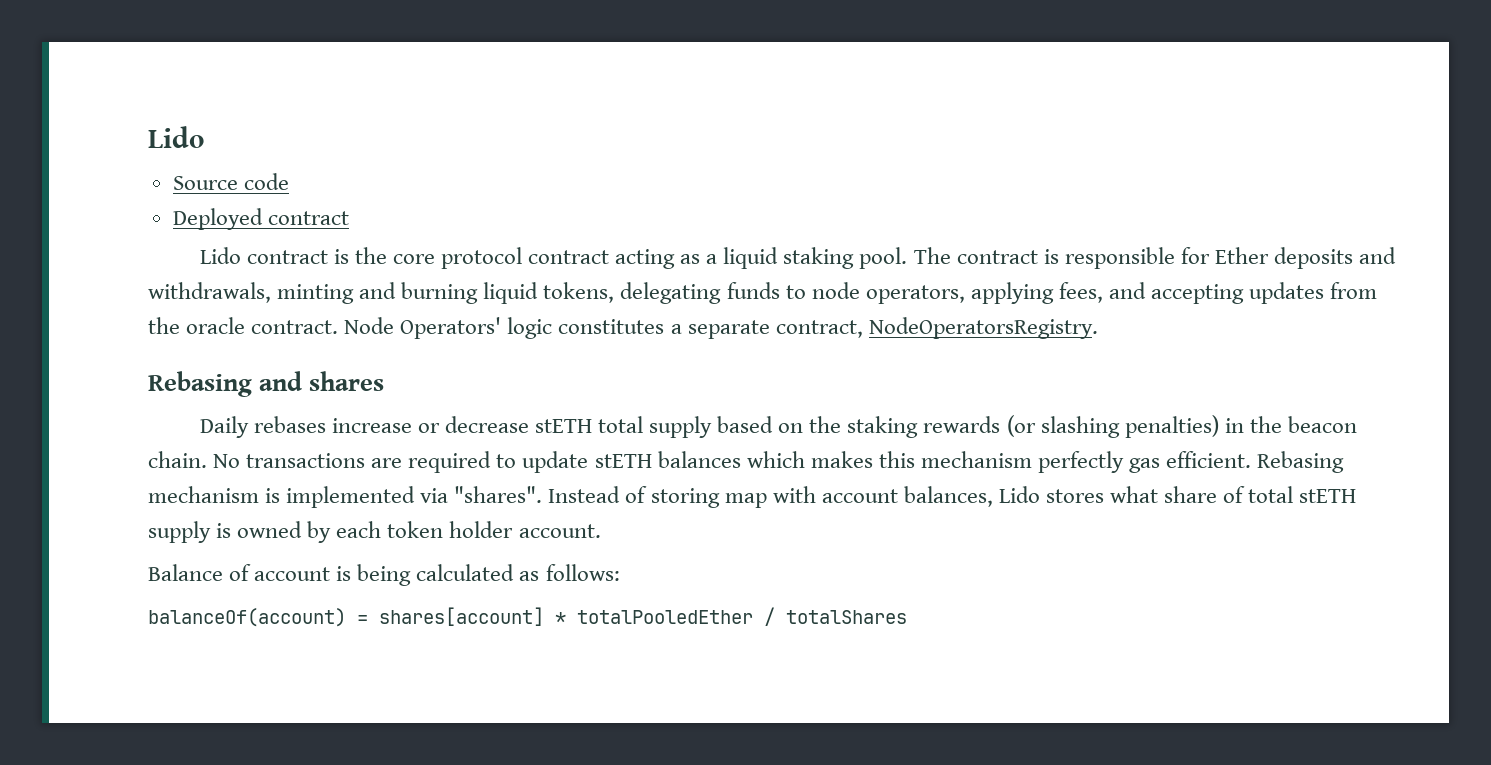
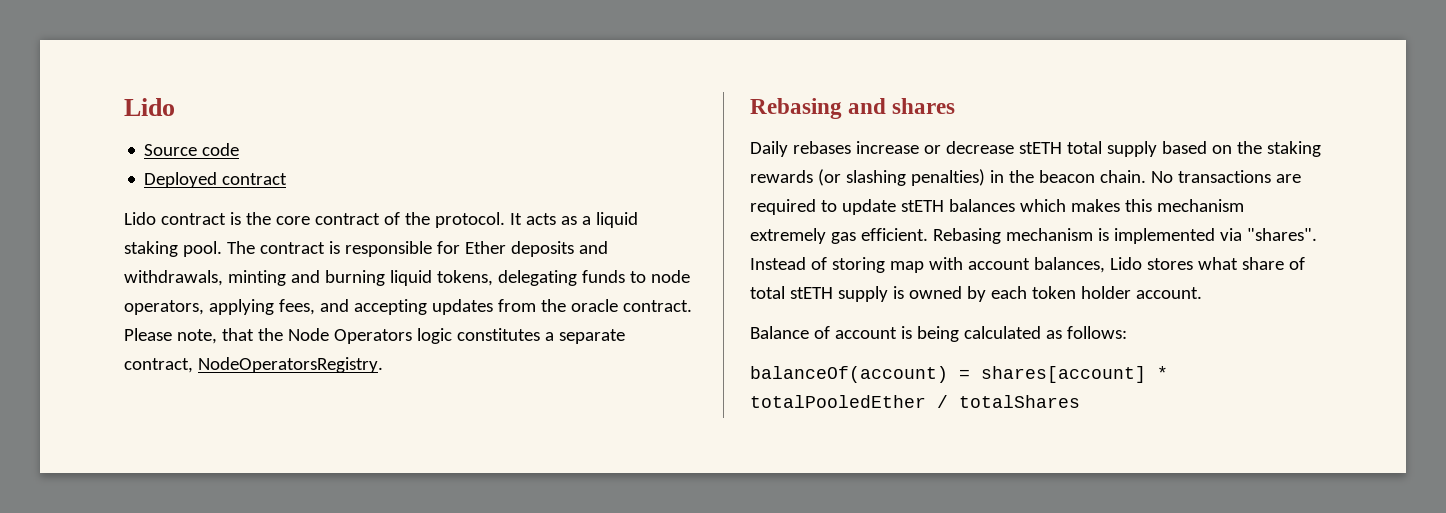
- Lido contract is the core protocol contract acting as a liquid staking pool.
+ Lido contract is the core contract of the protocol. It acts as a liquid staking pool.
- Node Operators' logic constitutes a separate contract, NodeOperatorsRegistry.
+ Please note, that the Node Operators logic constitutes a separate contract, NodeOperatorsRegistry.
- No transactions are required to update stETH balances which makes this mechanism perfectly gas efficient.
+ No transactions are required to update stETH balances which makes this mechanism extremely gas efficient.

